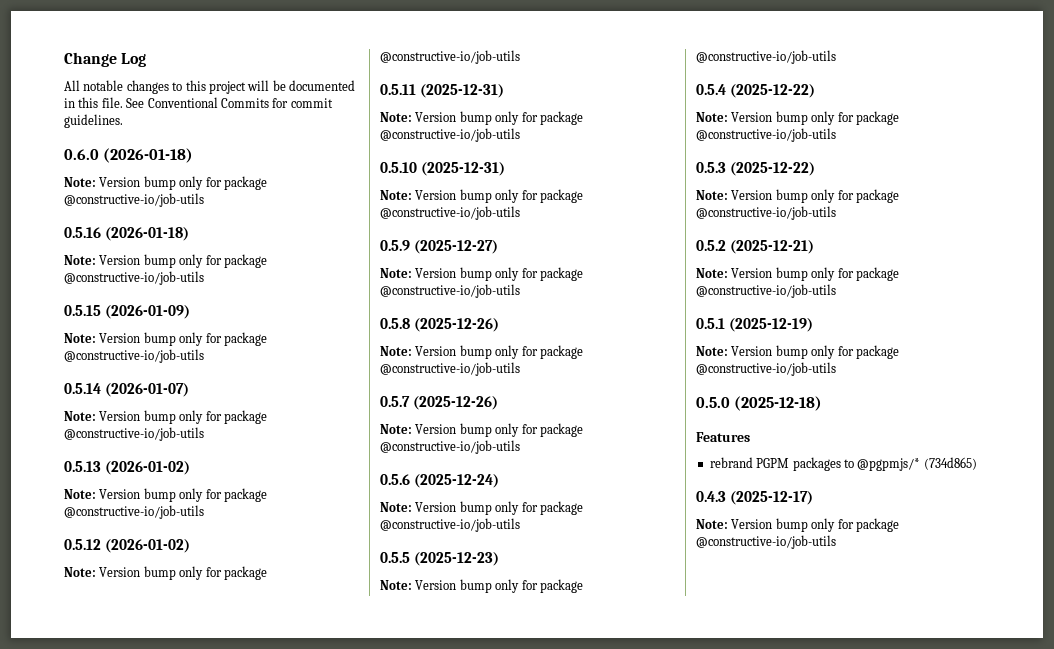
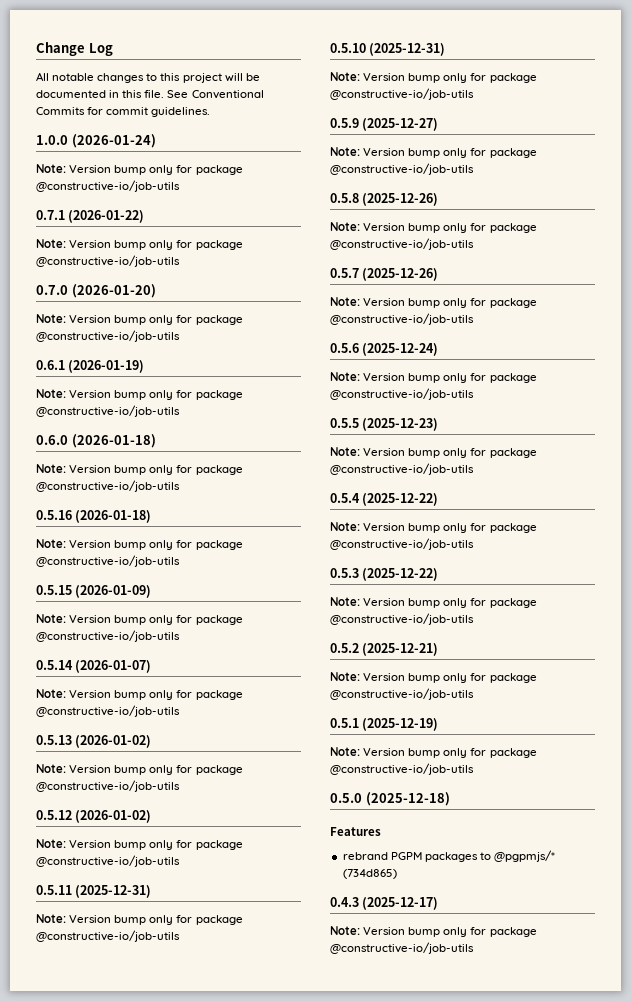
+ 1.0.0 (2026-01-24)
+ Note: Version bump only for package @constructive-io/job-utils
+ 0.7.1 (2026-01-22)
+ Note: Version bump only for package @constructive-io/job-utils
+ 0.7.0 (2026-01-20)
+ Note: Version bump only for package @constructive-io/job-utils
+ 0.6.1 (2026-01-19)
+ Note: Version bump only for package @constructive-io/job-utils

